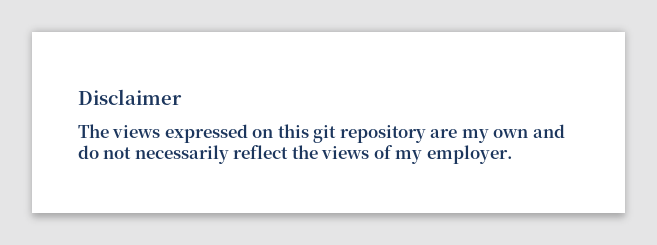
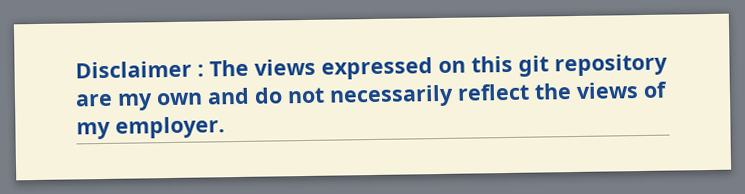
- Disclaimer
- The views expressed on this git repository are my own and do not necessarily reflect the views of my employer.
+ Disclaimer : The views expressed on this git repository are my own and do not necessarily reflect the views of my employer.

